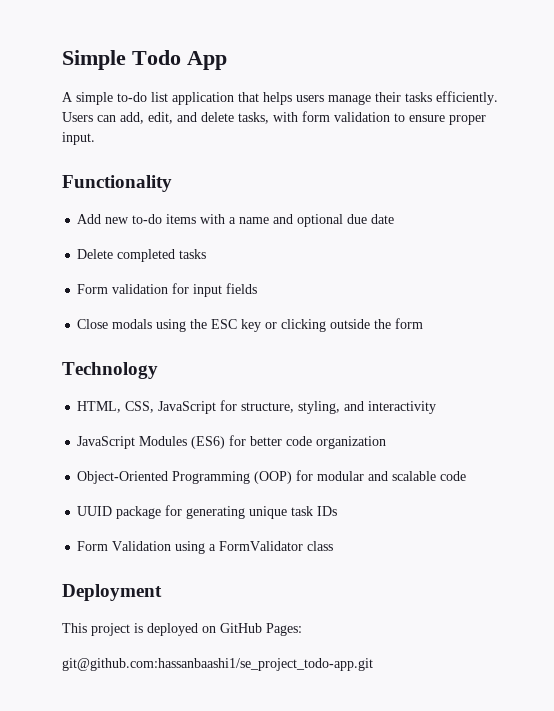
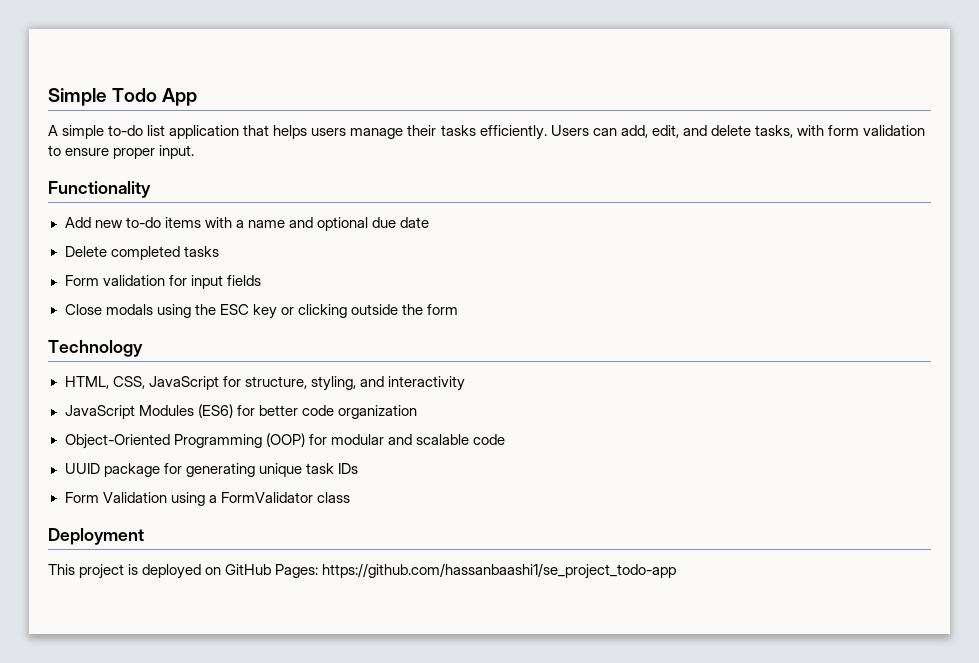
- This project is deployed on GitHub Pages:
- git@github.com:hassanbaashi1/se_project_todo-app.git
+ This project is deployed on GitHub Pages: https://github.com/hassanbaashi1/se_project_todo-app

